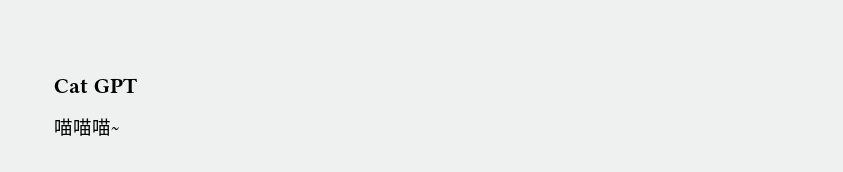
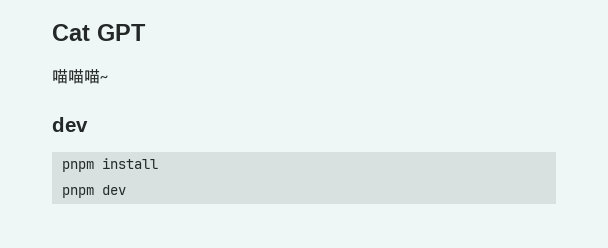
  喵喵喵~
+ dev
+ pnpm install
+ pnpm dev

